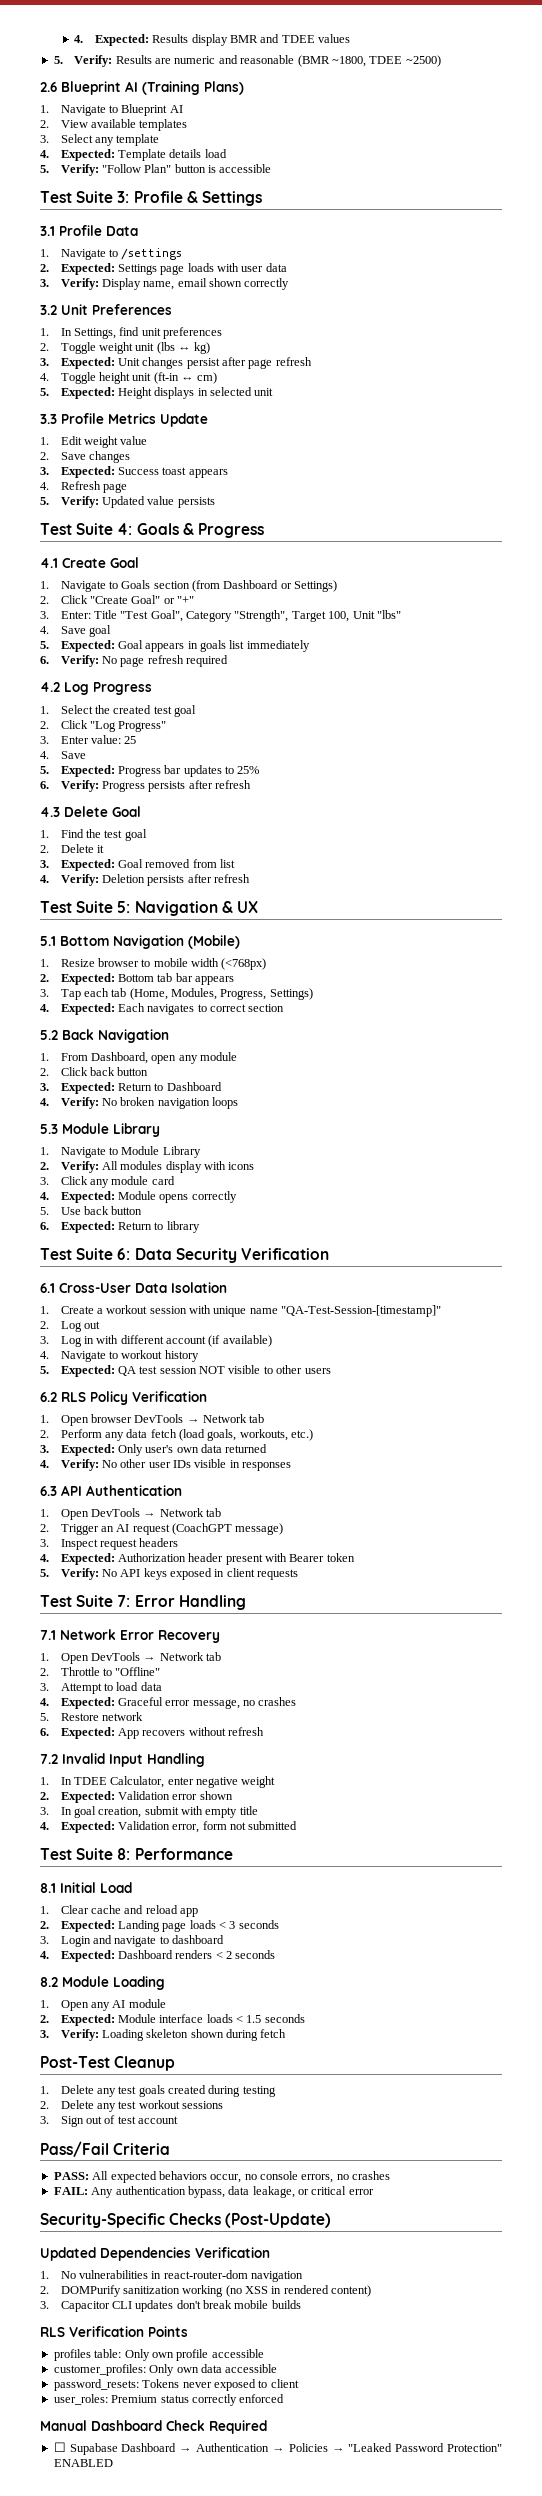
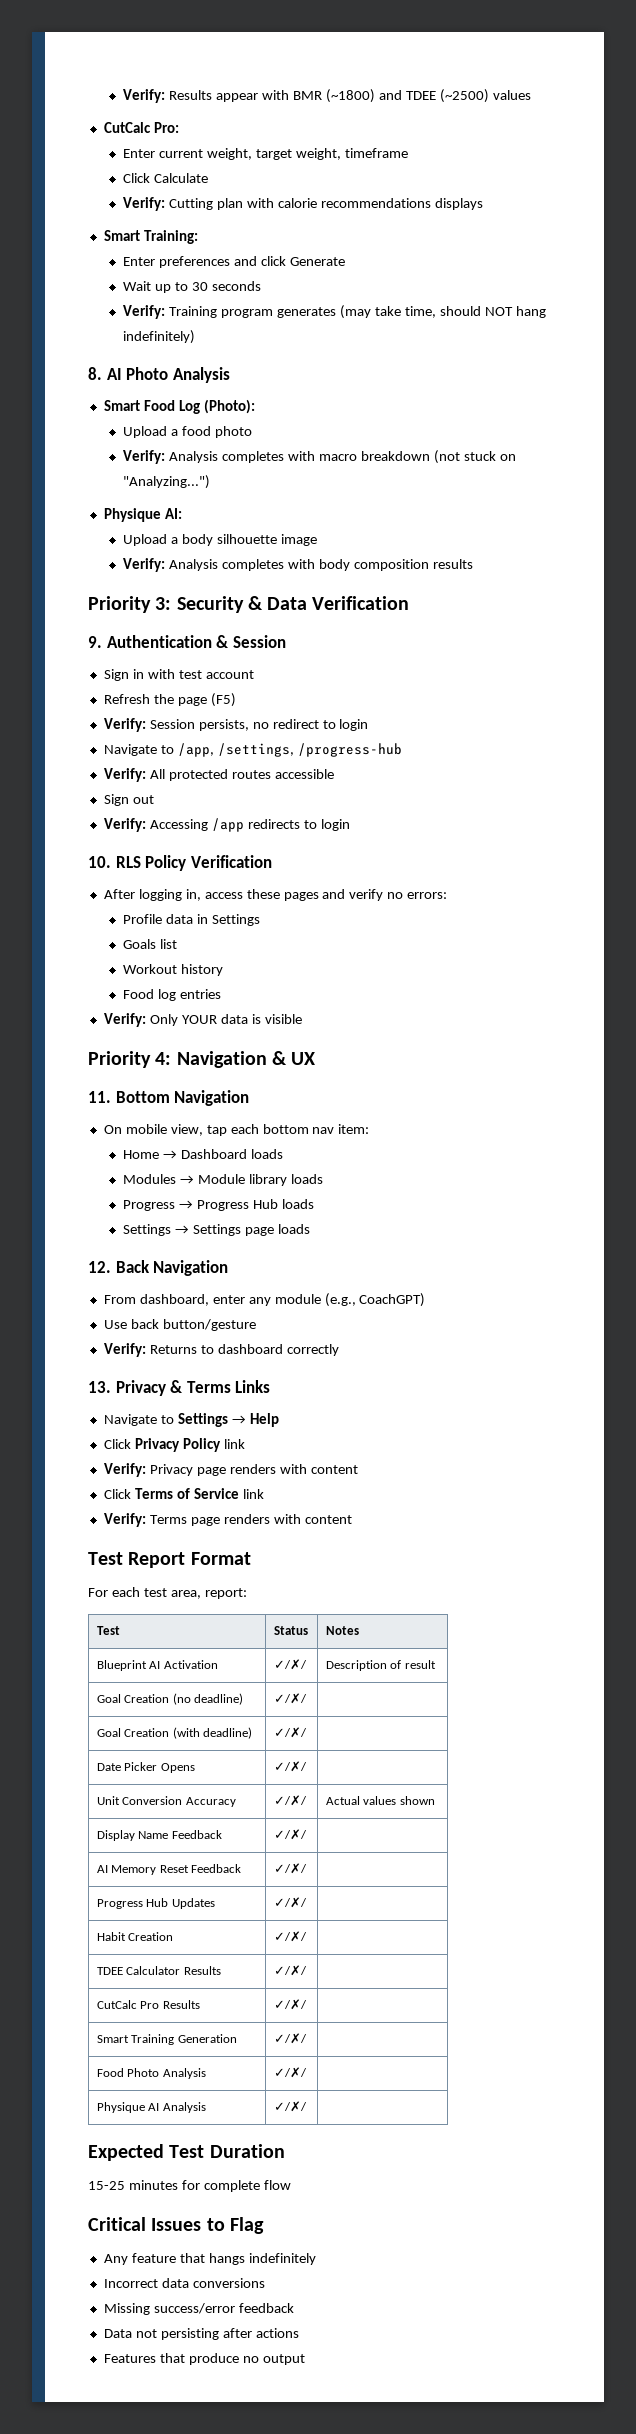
- 4. Expected: Results display BMR and TDEE values
+ Verify: Results appear with BMR (~1800) and TDEE (~2500) values
- 5. Verify: Results are numeric and reasonable (BMR ~1800, TDEE ~2500)
- 2.6 Blueprint AI (Training Plans)
- 1. Navigate to Blueprint AI
- 2. View available templates
- 3. Select any template
- 4. Expected: Template details load
- 5. Verify: "Follow Plan" button is accessible
- Test Suite 3: Profile & Settings
- 3.1 Profile Data
- 1. Navigate to /settings
- 2. Expected: Settings page loads with user data
- 3. Verify: Display name, email shown correctly
- 3.2 Unit Preferences
- 1. In Settings, find unit preferences
- 2. Toggle weight unit (lbs ↔ kg)
- 3. Expected: Unit changes persist after page refresh
- 4. Toggle height unit (ft-in ↔ cm)
- 5. Expected: Height displays in selected unit
- 3.3 Profile Metrics Update
- 1. Edit weight value
- 2. Save changes
- 3. Expected: Success toast appears
- 4. Refresh page
- 5. Verify: Updated value persists
- Test Suite 4: Goals & Progress
- 4.1 Create Goal
- 1. Navigate to Goals section (from Dashboard or Settings)
- 2. Click "Create Goal" or "+"
- 3. Enter: Title "Test Goal", Category "Strength", Target 100, Unit "lbs"
- 4. Save goal
- 5. Expected: Goal appears in goals list immediately
- 6. Verify: No page refresh required
- 4.2 Log Progress
- 1. Select the created test goal
- 2. Click "Log Progress"
- 3. Enter value: 25
- 4. Save
- 5. Expected: Progress bar updates to 25%
- 6. Verify: Progress persists after refresh
- 4.3 Delete Goal
- 1. Find the test goal
- 2. Delete it
- 3. Expected: Goal removed from list
- 4. Verify: Deletion persists after refresh
- Test Suite 5: Navigation & UX
+ CutCalc Pro:
+ Enter current weight, target weight, timeframe
+ Click Calculate
+ Verify: Cutting plan with calorie recommendations displays
+ Smart Training:
+ Enter preferences and click Generate
+ Wait up to 30 seconds
+ Verify: Training program generates (may take time, should NOT hang indefinitely)
+ 8. AI Photo Analysis
+ Smart Food Log (Photo):
+ Upload a food photo
+ Verify: Analysis completes with macro breakdown (not stuck on "Analyzing...")
+ Physique AI:
+ Upload a body silhouette image
+ Verify: Analysis completes with body composition results
+ Priority 3: Security & Data Verification
+ 9. Authentication & Session
+ Sign in with test account
+ Refresh the page (F5)
+ Verify: Session persists, no redirect to login
+ Navigate to /app, /settings, /progress-hub
+ Verify: All protected routes accessible
+ Sign out
+ Verify: Accessing /app redirects to login
+ 10. RLS Policy Verification
+ After logging in, access these pages and verify no errors:
+ Profile data in Settings
+ Goals list
+ Workout history
+ Food log entries
+ Verify: Only YOUR data is visible
+ Priority 4: Navigation & UX
- 5.1 Bottom Navigation (Mobile)
- 1. Resize browser to mobile width (<768px)
- 2. Expected: Bottom tab bar appears
- 3. Tap each tab (Home, Modules, Progress, Settings)
- 4. Expected: Each navigates to correct section
- 5.2 Back Navigation
- 1. From Dashboard, open any module
- 2. Click back button
- 3. Expected: Return to Dashboard
- 4. Verify: No broken navigation loops
- 5.3 Module Library
- 1. Navigate to Module Library
- 2. Verify: All modules display with icons
- 3. Click any module card
- 4. Expected: Module opens correctly
- 5. Use back button
- 6. Expected: Return to library
- Test Suite 6: Data Security Verification
- 6.1 Cross-User Data Isolation
- 1. Create a workout session with unique name "QA-Test-Session-[timestamp]"
- 2. Log out
- 3. Log in with different account (if available)
- 4. Navigate to workout history
- 5. Expected: QA test session NOT visible to other users
- 6.2 RLS Policy Verification
- 1. Open browser DevTools → Network tab
- 2. Perform any data fetch (load goals, workouts, etc.)
- 3. Expected: Only user's own data returned
- 4. Verify: No other user IDs visible in responses
- 6.3 API Authentication
- 1. Open DevTools → Network tab
- 2. Trigger an AI request (CoachGPT message)
- 3. Inspect request headers
- 4. Expected: Authorization header present with Bearer token
- 5. Verify: No API keys exposed in client requests
- Test Suite 7: Error Handling
- 7.1 Network Error Recovery
- 1. Open DevTools → Network tab
- 2. Throttle to "Offline"
- 3. Attempt to load data
- 4. Expected: Graceful error message, no crashes
- 5. Restore network
- 6. Expected: App recovers without refresh
- 7.2 Invalid Input Handling
- 1. In TDEE Calculator, enter negative weight
- 2. Expected: Validation error shown
- 3. In goal creation, submit with empty title
- 4. Expected: Validation error, form not submitted
- Test Suite 8: Performance
- 8.1 Initial Load
- 1. Clear cache and reload app
- 2. Expected: Landing page loads < 3 seconds
- 3. Login and navigate to dashboard
- 4. Expected: Dashboard renders < 2 seconds
- 8.2 Module Loading
- 1. Open any AI module
- 2. Expected: Module interface loads < 1.5 seconds
- 3. Verify: Loading skeleton shown during fetch
- Post-Test Cleanup
- 1. Delete any test goals created during testing
- 2. Delete any test workout sessions
- 3. Sign out of test account
- Pass/Fail Criteria
- PASS: All expected behaviors occur, no console errors, no crashes
- FAIL: Any authentication bypass, data leakage, or critical error
- Security-Specific Checks (Post-Update)
- Updated Dependencies Verification
- 1. No vulnerabilities in react-router-dom navigation
- 2. DOMPurify sanitization working (no XSS in rendered content)
- 3. Capacitor CLI updates don't break mobile builds
- RLS Verification Points
- profiles table: Only own profile accessible
- customer_profiles: Only own data accessible
- password_resets: Tokens never exposed to client
- user_roles: Premium status correctly enforced
- Manual Dashboard Check Required
- ☐ Supabase Dashboard → Authentication → Policies → "Leaked Password Protection" ENABLED
+ 11. Bottom Navigation
+ On mobile view, tap each bottom nav item:
+ Home → Dashboard loads
+ Modules → Module library loads
+ Progress → Progress Hub loads
+ Settings → Settings page loads
+ 12. Back Navigation
+ From dashboard, enter any module (e.g., CoachGPT)
+ Use back button/gesture
+ Verify: Returns to dashboard correctly
+ 13. Privacy & Terms Links
+ Navigate to Settings → Help
+ Click Privacy Policy link
+ Verify: Privacy page renders with content
+ Click Terms of Service link
+ Verify: Terms page renders with content
+ Test Report Format
+ For each test area, report:
+ Test | Status | Notes
+ Blueprint AI Activation | ✓/✗/ | Description of result
+ Goal Creation (no deadline) | ✓/✗/ |
+ Goal Creation (with deadline) | ✓/✗/ |
+ Date Picker Opens | ✓/✗/ |
+ Unit Conversion Accuracy | ✓/✗/ | Actual values shown
+ Display Name Feedback | ✓/✗/ |
+ AI Memory Reset Feedback | ✓/✗/ |
+ Progress Hub Updates | ✓/✗/ |
+ Habit Creation | ✓/✗/ |
+ TDEE Calculator Results | ✓/✗/ |
+ CutCalc Pro Results | ✓/✗/ |
+ Smart Training Generation | ✓/✗/ |
+ Food Photo Analysis | ✓/✗/ |
+ Physique AI Analysis | ✓/✗/ |
+ Expected Test Duration
+ 15-25 minutes for complete flow
+ Critical Issues to Flag
+ Any feature that hangs indefinitely
+ Incorrect data conversions
+ Missing success/error feedback
+ Data not persisting after actions
+ Features that produce no output

